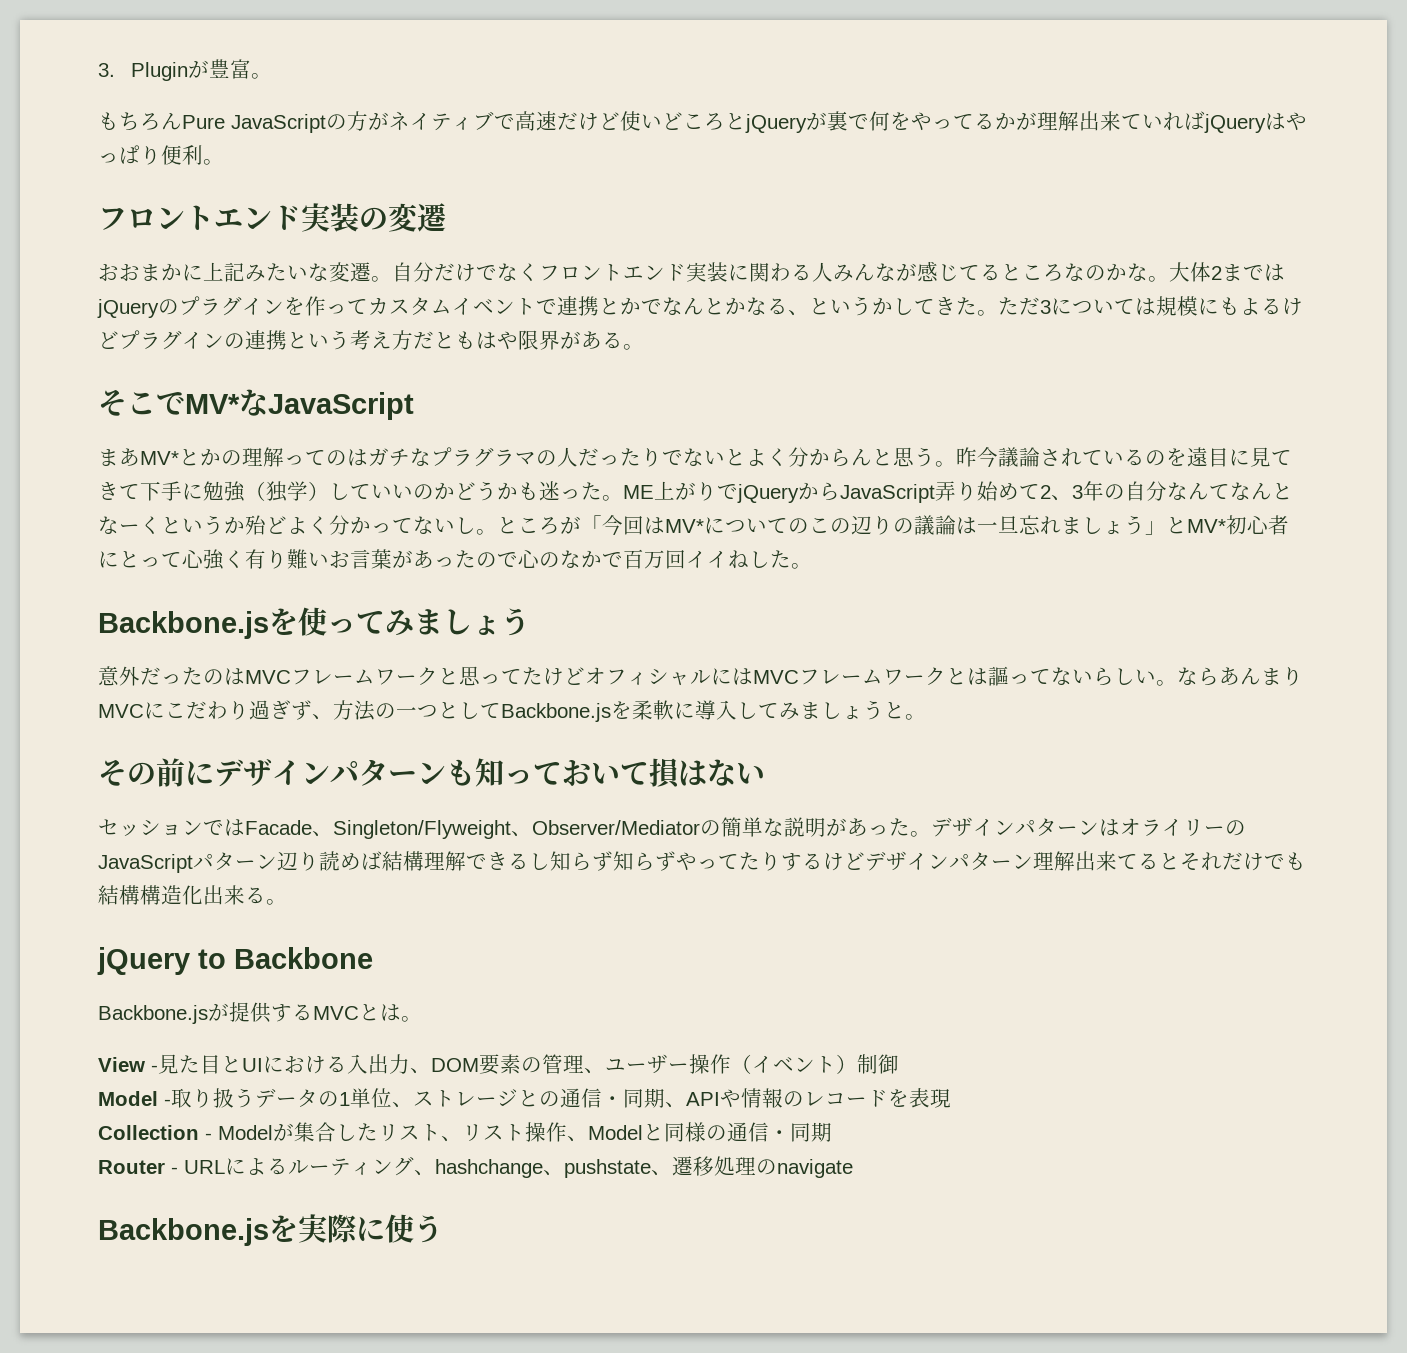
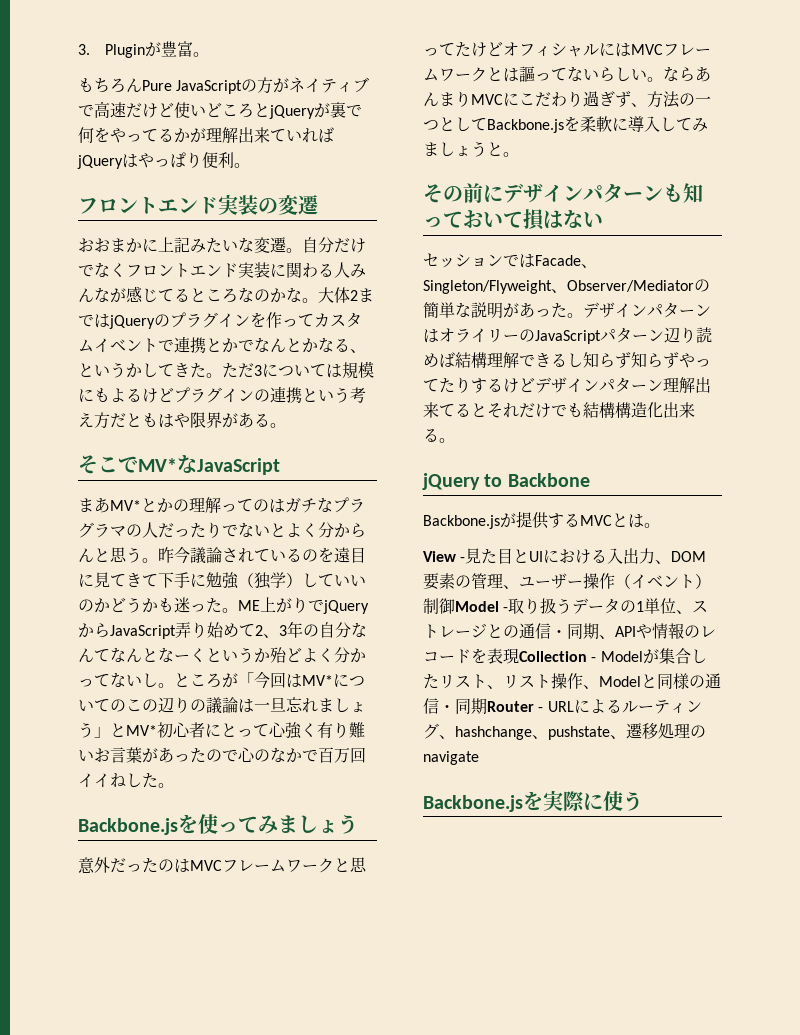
- View -見た目とUIにおける入出力、DOM要素の管理、ユーザー操作（イベント）制御
- Model -取り扱うデータの1単位、ストレージとの通信・同期、APIや情報のレコードを表現
- Collection - Modelが集合したリスト、リスト操作、Modelと同様の通信・同期
- Router - URLによるルーティング、hashchange、pushstate、遷移処理のnavigate
+ View -見た目とUIにおける入出力、DOM要素の管理、ユーザー操作（イベント）制御Model -取り扱うデータの1単位、ストレージとの通信・同期、APIや情報のレコードを表現Collection - Modelが集合したリスト、リスト操作、Modelと同様の通信・同期Router - URLによるルーティング、hashchange、pushstate、遷移処理のnavigate

